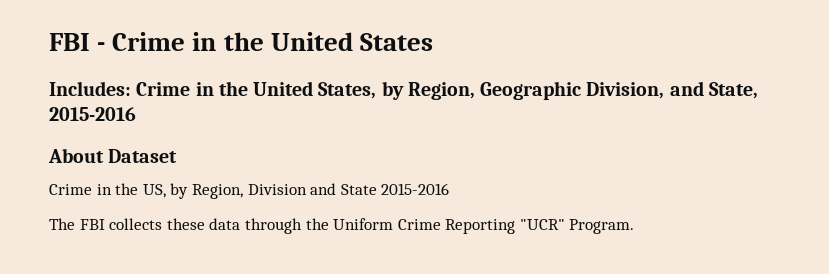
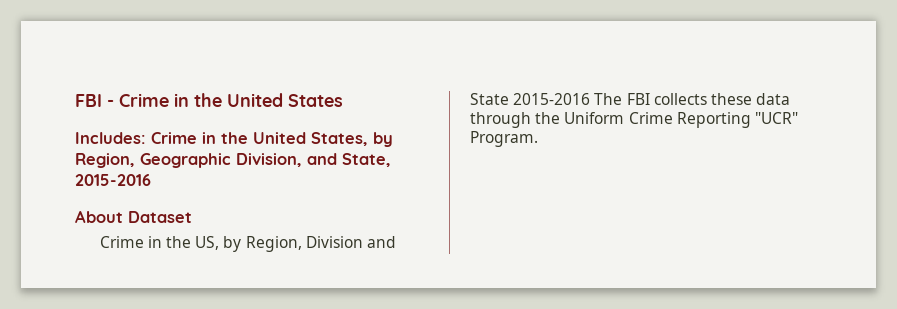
- Crime in the US, by Region, Division and State 2015-2016
- The FBI collects these data through the Uniform Crime Reporting "UCR" Program.
+ Crime in the US, by Region, Division and State 2015-2016 The FBI collects these data through the Uniform Crime Reporting "UCR" Program.

